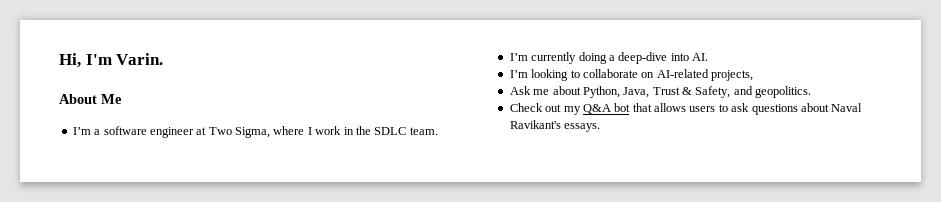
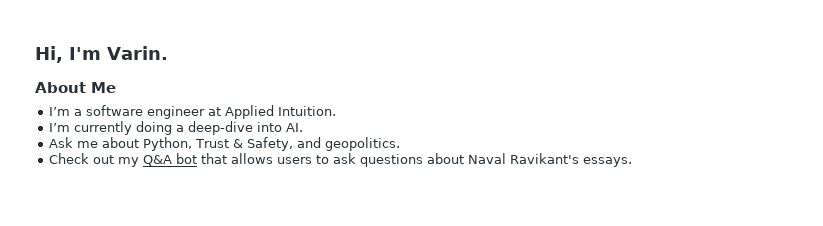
- I’m a software engineer at Two Sigma, where I work in the SDLC team.
+ I’m a software engineer at Applied Intuition.
- I’m looking to collaborate on AI-related projects,
- Ask me about Python, Java, Trust & Safety, and geopolitics.
+ Ask me about Python, Trust & Safety, and geopolitics.

